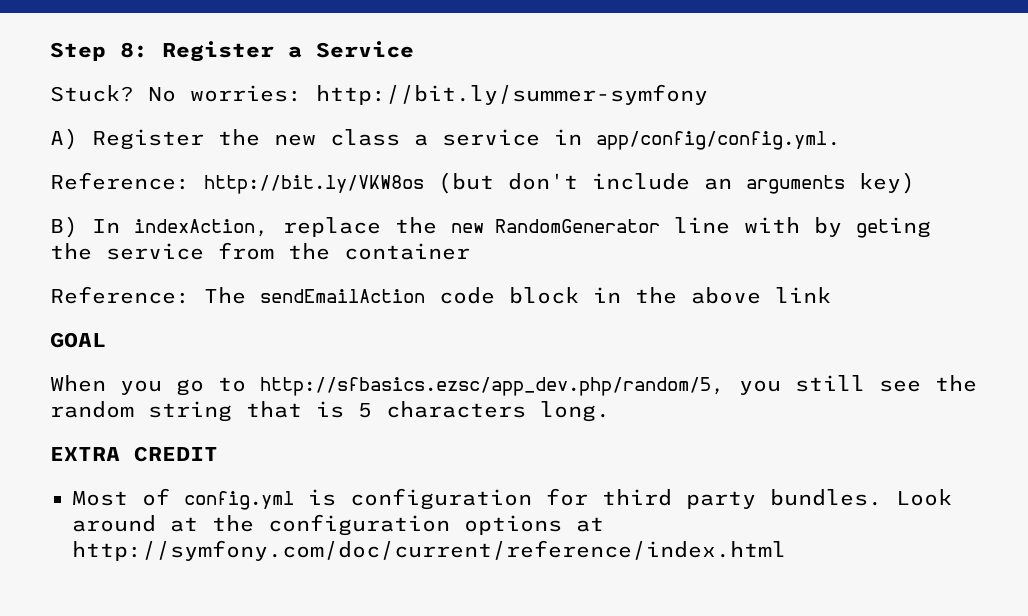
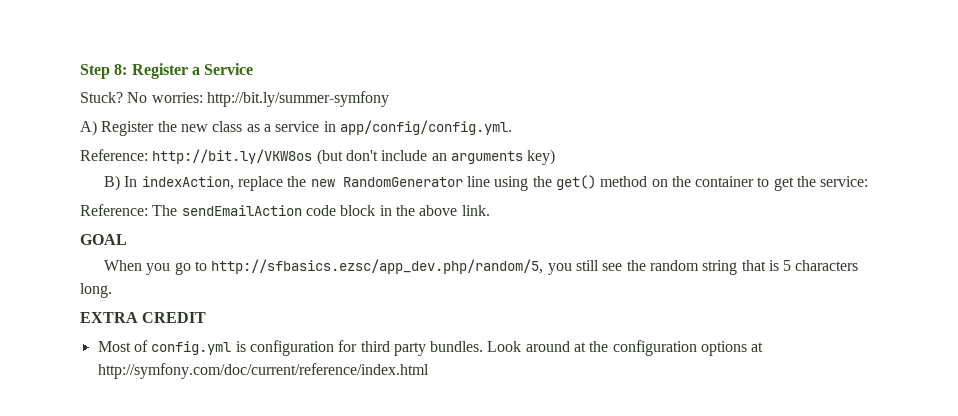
- A) Register the new class a service in app/config/config.yml.
+ A) Register the new class as a service in app/config/config.yml.
- B) In indexAction, replace the new RandomGenerator line with by geting the service from the container
+ B) In indexAction, replace the new RandomGenerator line using the get() method on the container to get the service:
- Reference: The sendEmailAction code block in the above link
+ Reference: The sendEmailAction code block in the above link.

